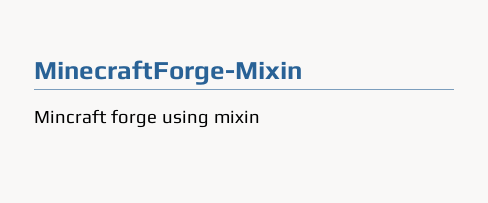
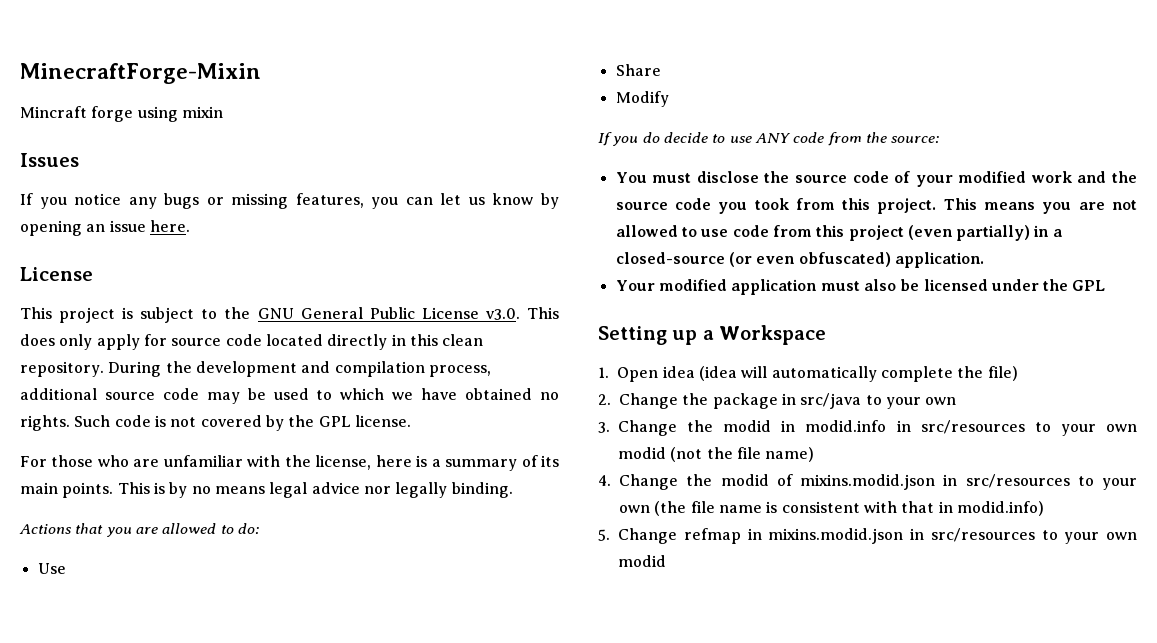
+ Issues
+ If you notice any bugs or missing features, you can let us know by opening an issue here.
+ License
+ This project is subject to the GNU General Public License v3.0. This does only apply for source code located directly in this clean repository. During the development and compilation process, additional source code may be used to which we have obtained no rights. Such code is not covered by the GPL license.
+ For those who are unfamiliar with the license, here is a summary of its main points. This is by no means legal advice nor legally binding.
+ Actions that you are allowed to do:
+ Use
+ Share
+ Modify
+ If you do decide to use ANY code from the source:
+ You must disclose the source code of your modified work and the source code you took from this project. This means you are not allowed to use code from this project (even partially) in a closed-source (or even obfuscated) application.
+ Your modified application must also be licensed under the GPL
+ Setting up a Workspace
+ 1. Open idea (idea will automatically complete the file)
+ 2. Change the package in src/java to your own
+ 3. Change the modid in modid.info in src/resources to your own modid (not the file name)
+ 4. Change the modid of mixins.modid.json in src/resources to your own (the file name is consistent with that in modid.info)
+ 5. Change refmap in mixins.modid.json in src/resources to your own modid

